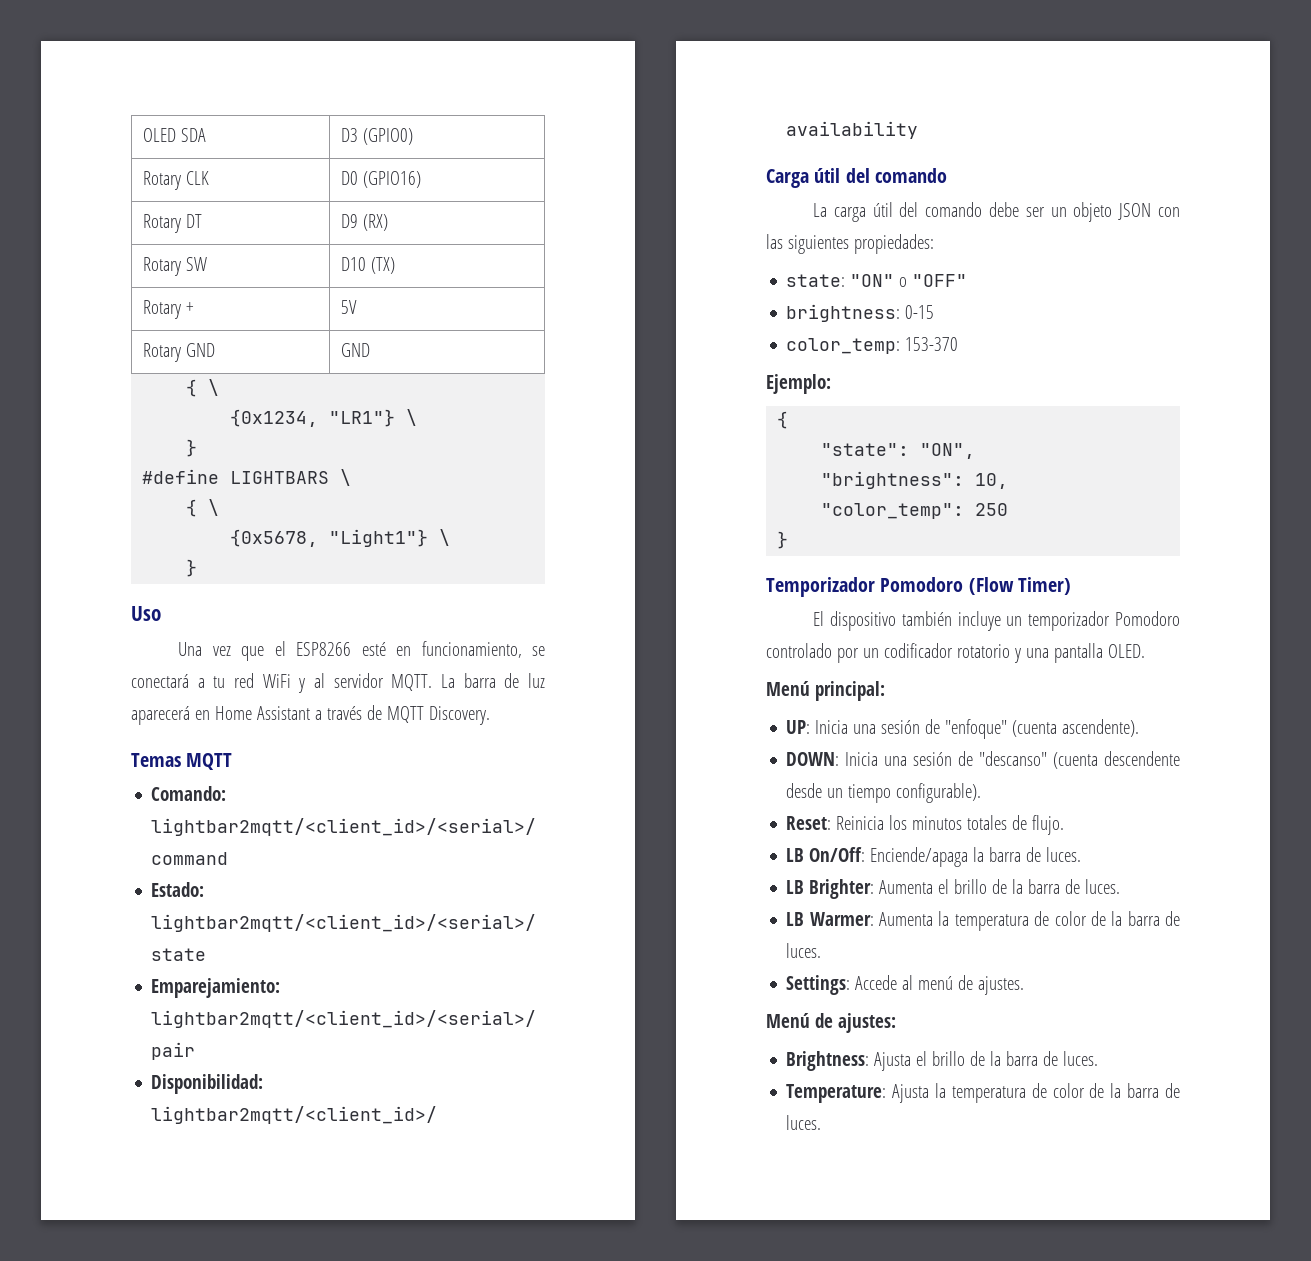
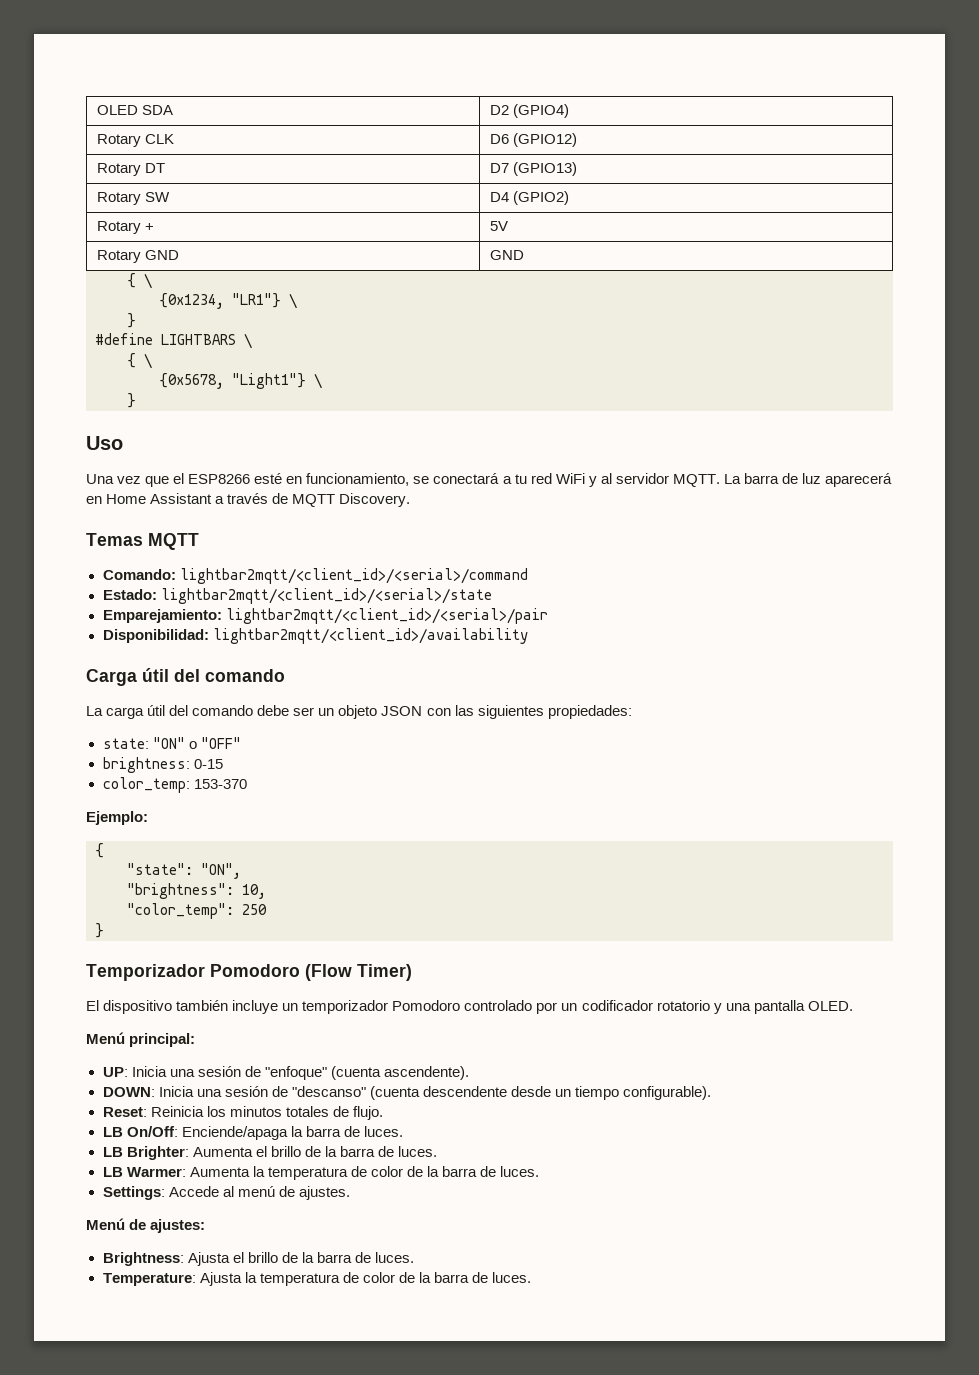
- OLED SDA | D3 (GPIO0)
+ OLED SDA | D2 (GPIO4)
- Rotary CLK | D0 (GPIO16)
+ Rotary CLK | D6 (GPIO12)
- Rotary DT | D9 (RX)
+ Rotary DT | D7 (GPIO13)
- Rotary SW | D10 (TX)
+ Rotary SW | D4 (GPIO2)

